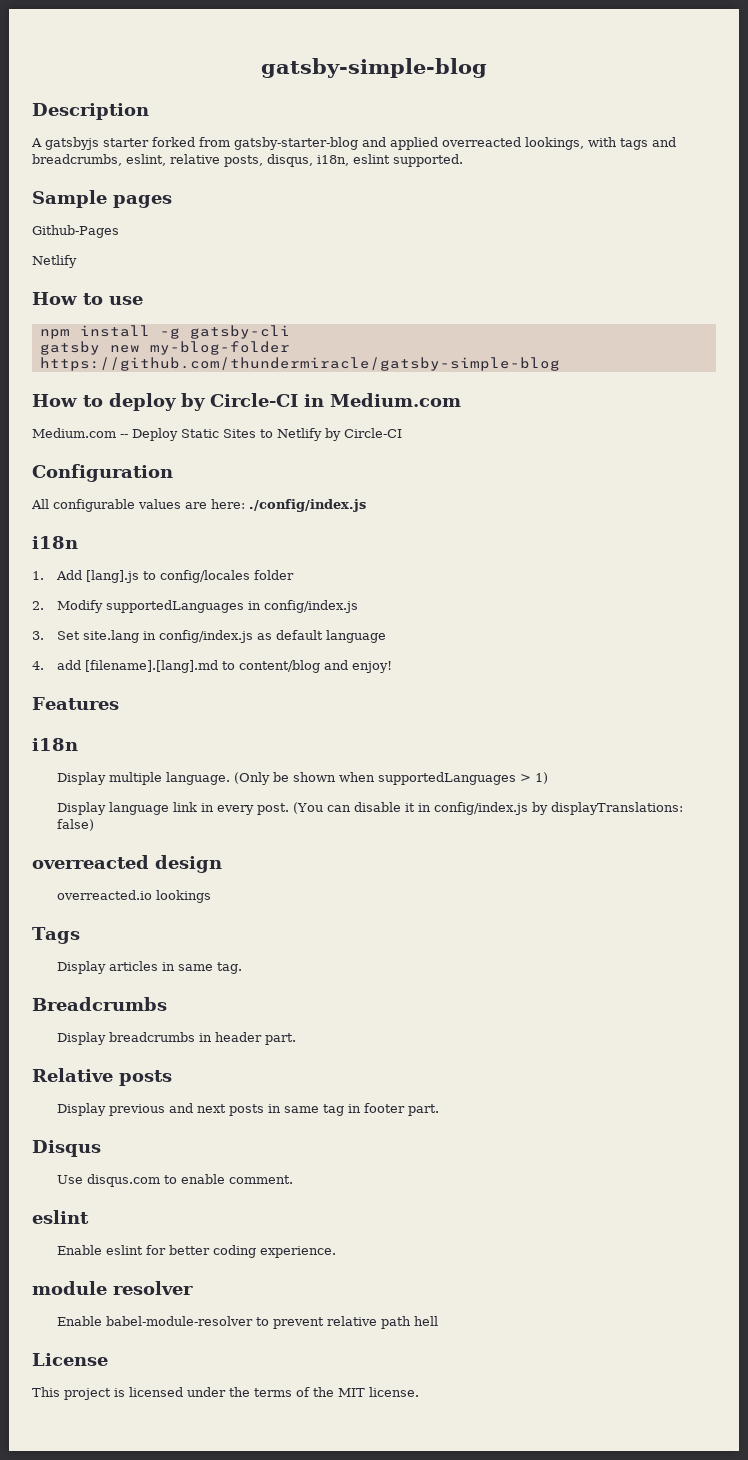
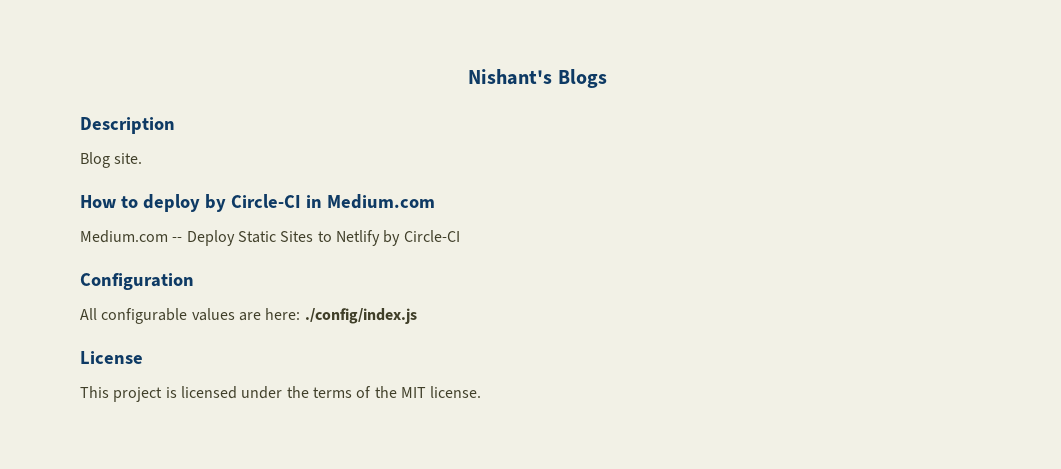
- gatsby-simple-blog
+ Nishant's Blogs
- A gatsbyjs starter forked from gatsby-starter-blog and applied overreacted lookings, with tags and breadcrumbs, eslint, relative posts, disqus, i18n, eslint supported.
- Sample pages
- Github-Pages
- Netlify
- How to use
- npm install -g gatsby-cli
- gatsby new my-blog-folder https://github.com/thundermiracle/gatsby-simple-blog
+ Blog site.
  All configurable values are here: ./config/index.js
- i18n
- 1. Add [lang].js to config/locales folder
- 2. Modify supportedLanguages in config/index.js
- 3. Set site.lang in config/index.js as default language
- 4. add [filename].[lang].md to content/blog and enjoy!
- Features
- i18n
- Display multiple language. (Only be shown when supportedLanguages > 1)
- Display language link in every post. (You can disable it in config/index.js by displayTranslations: false)
- overreacted design
- overreacted.io lookings
- Tags
- Display articles in same tag.
- Breadcrumbs
- Display breadcrumbs in header part.
- Relative posts
- Display previous and next posts in same tag in footer part.
- Disqus
- Use disqus.com to enable comment.
- eslint
- Enable eslint for better coding experience.
- module resolver
- Enable babel-module-resolver to prevent relative path hell

